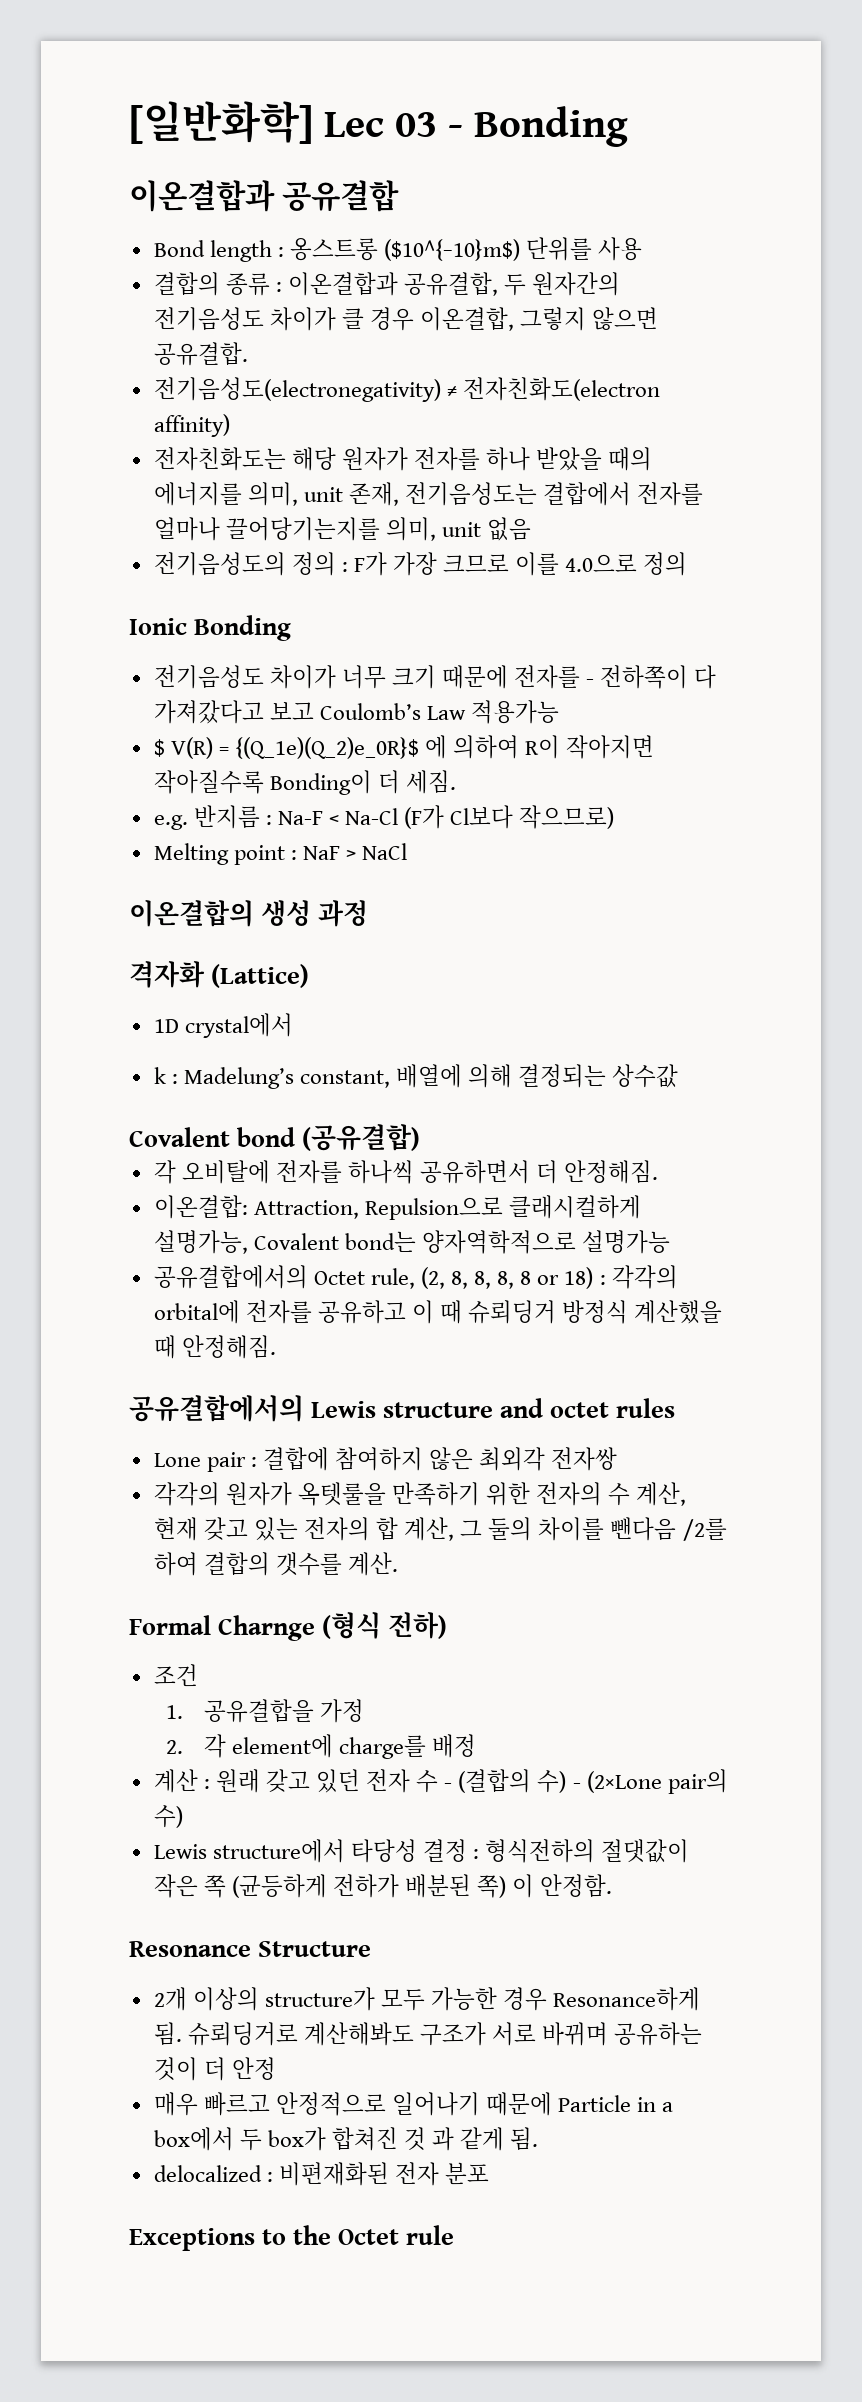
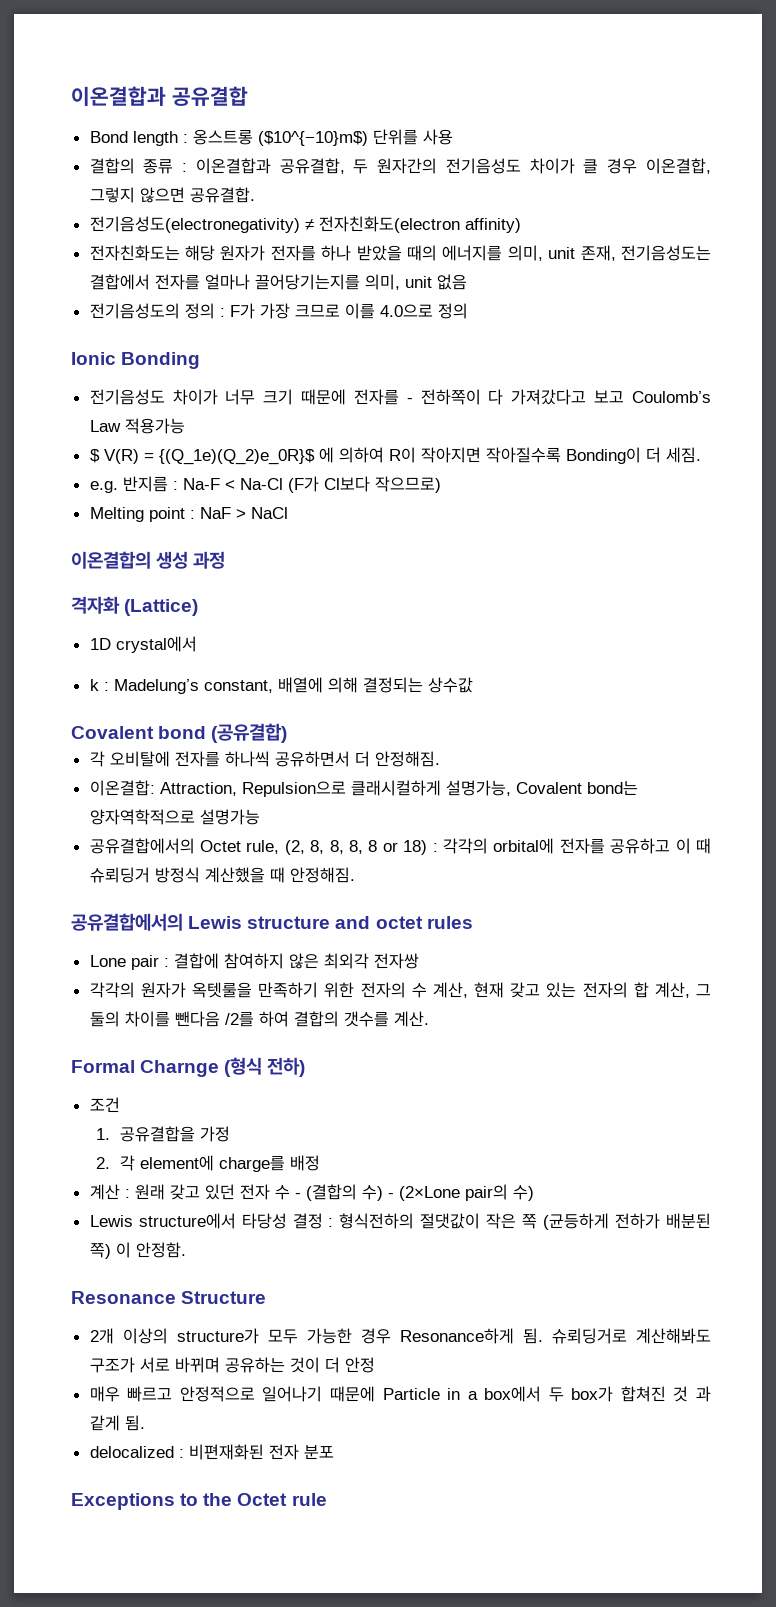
- [일반화학] Lec 03 - Bonding

